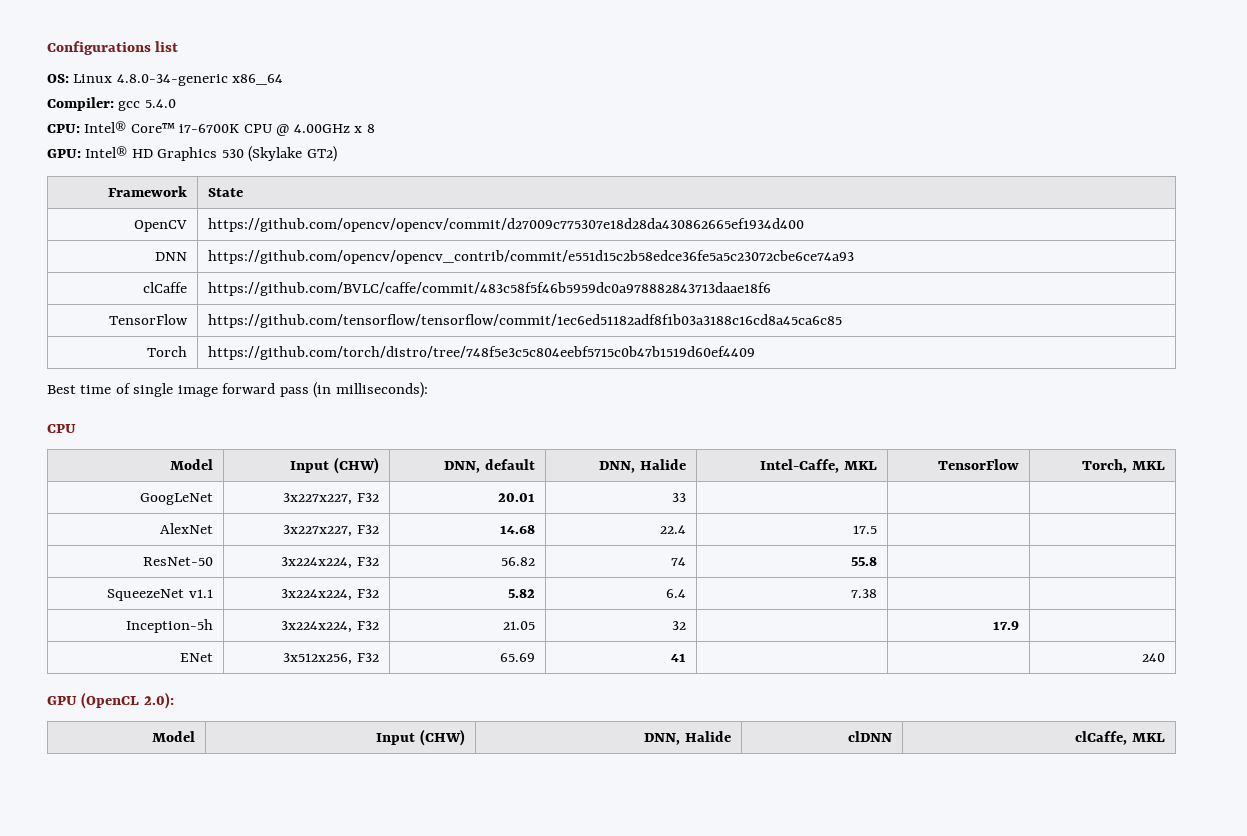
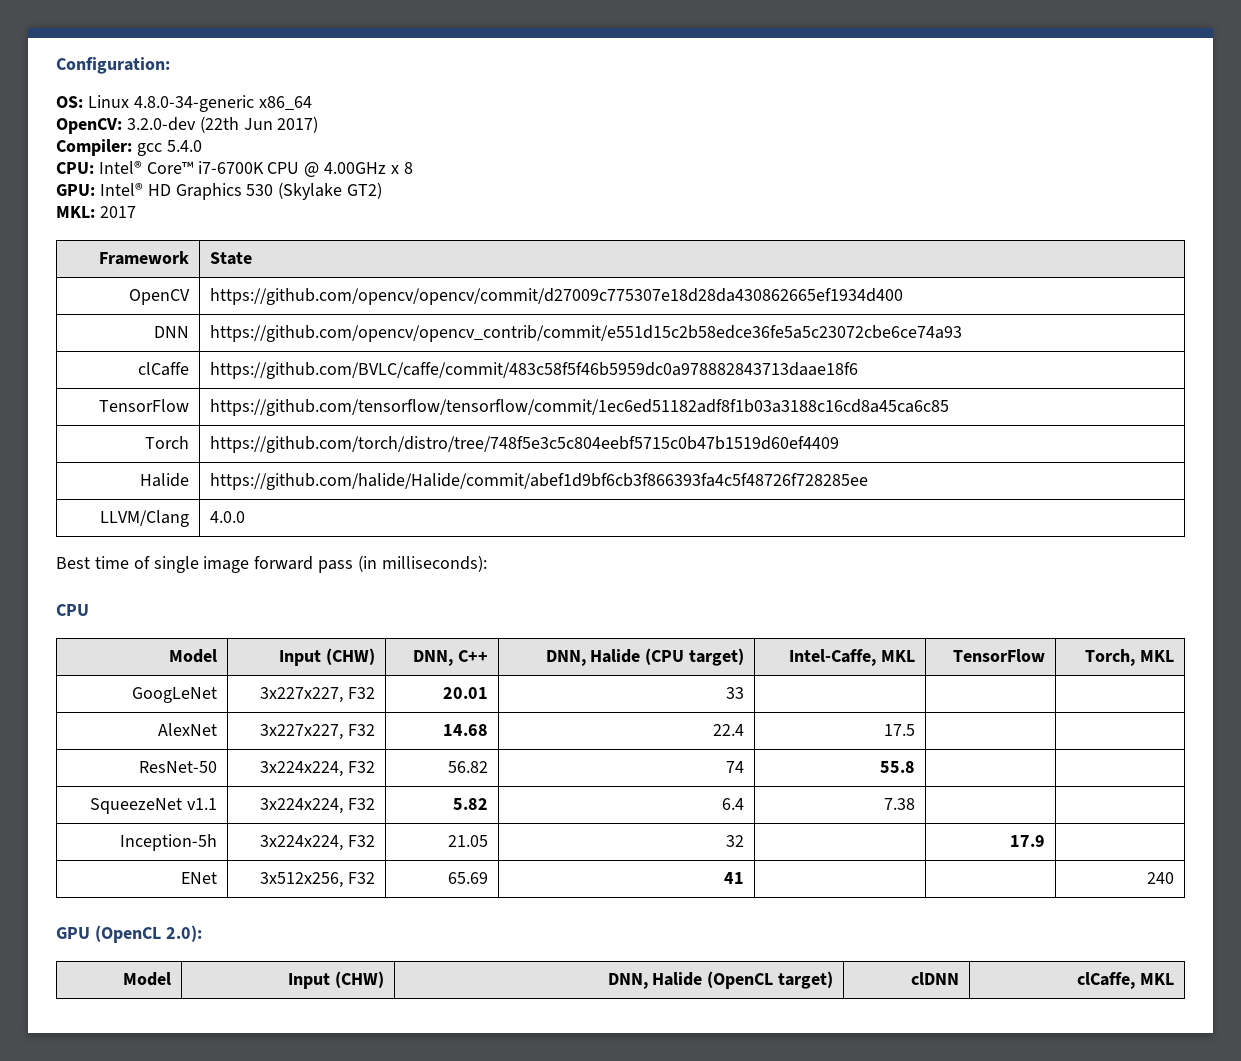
- Configurations list
+ Configuration:
+ OpenCV: 3.2.0-dev (22th Jun 2017)
+ MKL: 2017
+ Halide | https://github.com/halide/Halide/commit/abef1d9bf6cb3f866393fa4c5f48726f728285ee
+ LLVM/Clang | 4.0.0
- Model | Input (CHW) | DNN, default | DNN, Halide | Intel-Caffe, MKL | TensorFlow | Torch, MKL
+ Model | Input (CHW) | DNN, C++ | DNN, Halide (CPU target) | Intel-Caffe, MKL | TensorFlow | Torch, MKL
- Model | Input (CHW) | DNN, Halide | clDNN | clCaffe, MKL
+ Model | Input (CHW) | DNN, Halide (OpenCL target) | clDNN | clCaffe, MKL

